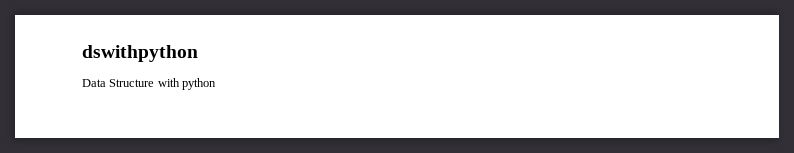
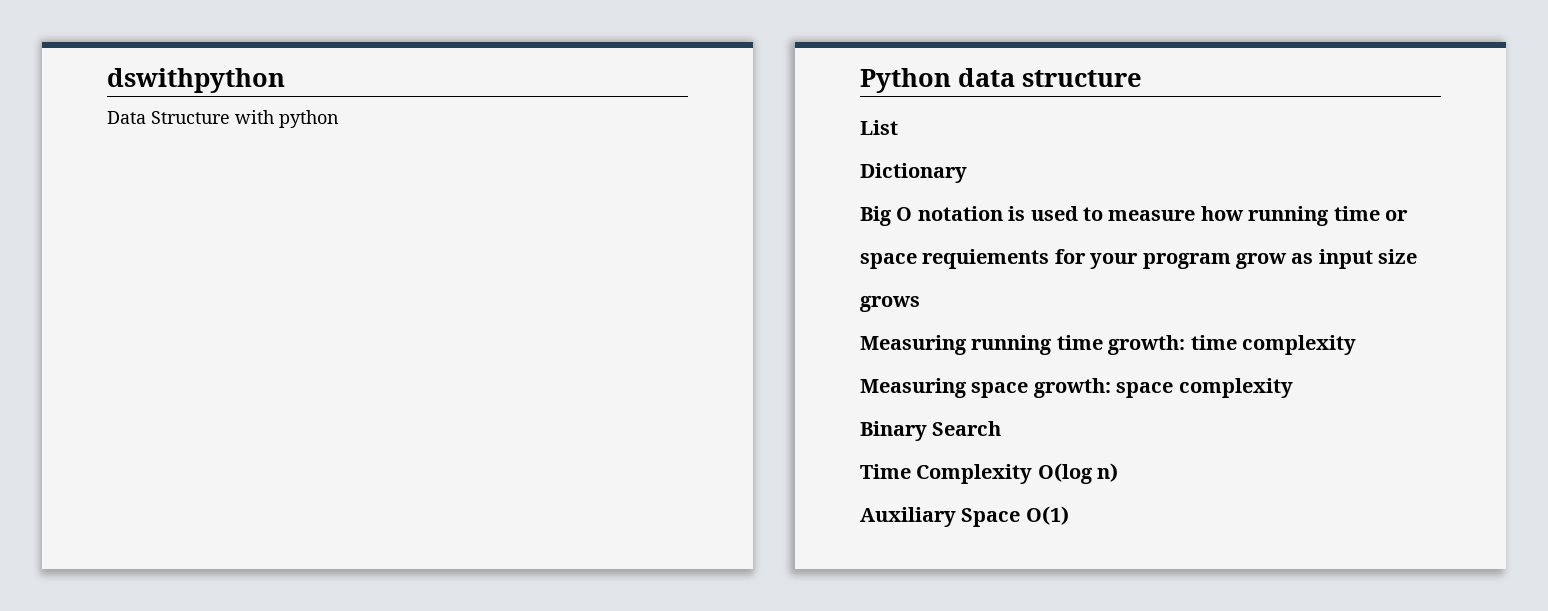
+ Python data structure
+ List
+ Dictionary
+ Big O notation is used to measure how running time or
+ space requiements for your program grow as input size
+ grows
+ Measuring running time growth: time complexity
+ Measuring space growth: space complexity
+ Binary Search
+ Time Complexity O(log n)
+ Auxiliary Space O(1)

